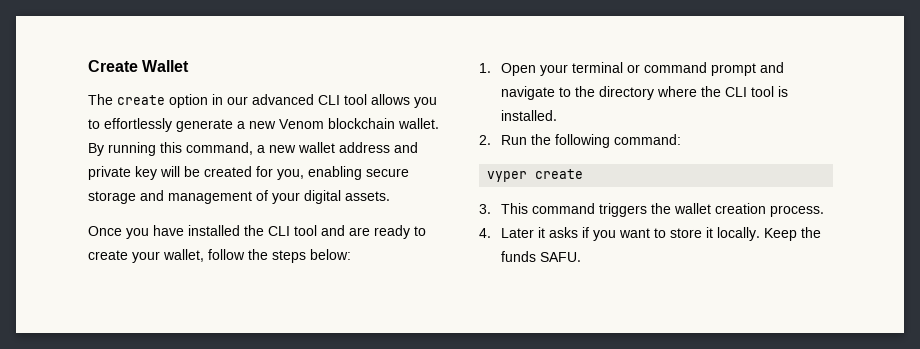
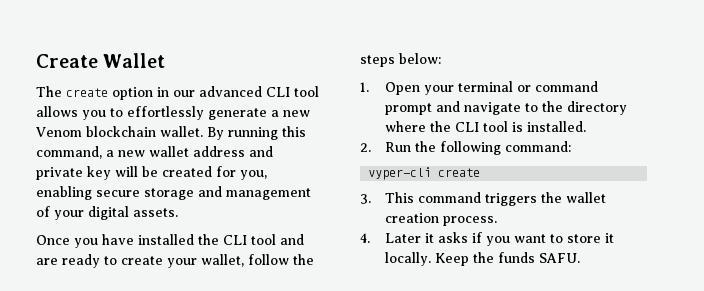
- vyper create
+ vyper-cli create

